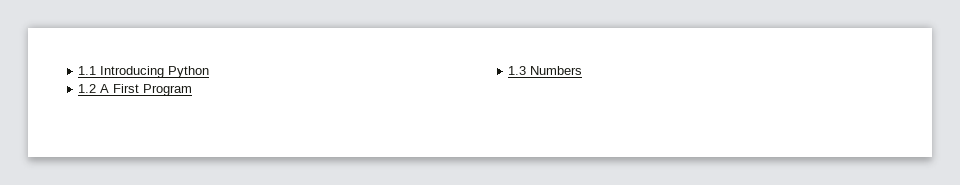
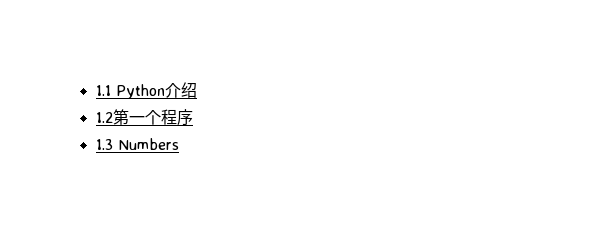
- 1.1 Introducing Python
+ 1.1 Python介绍
- 1.2 A First Program
+ 1.2第一个程序

